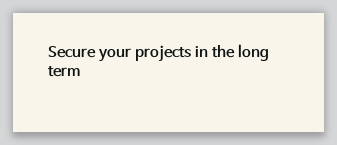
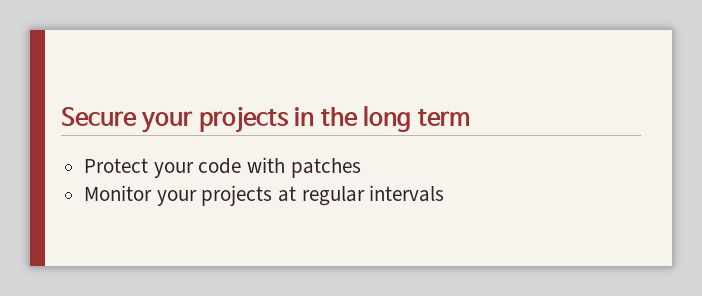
+ Protect your code with patches
+ Monitor your projects at regular intervals

